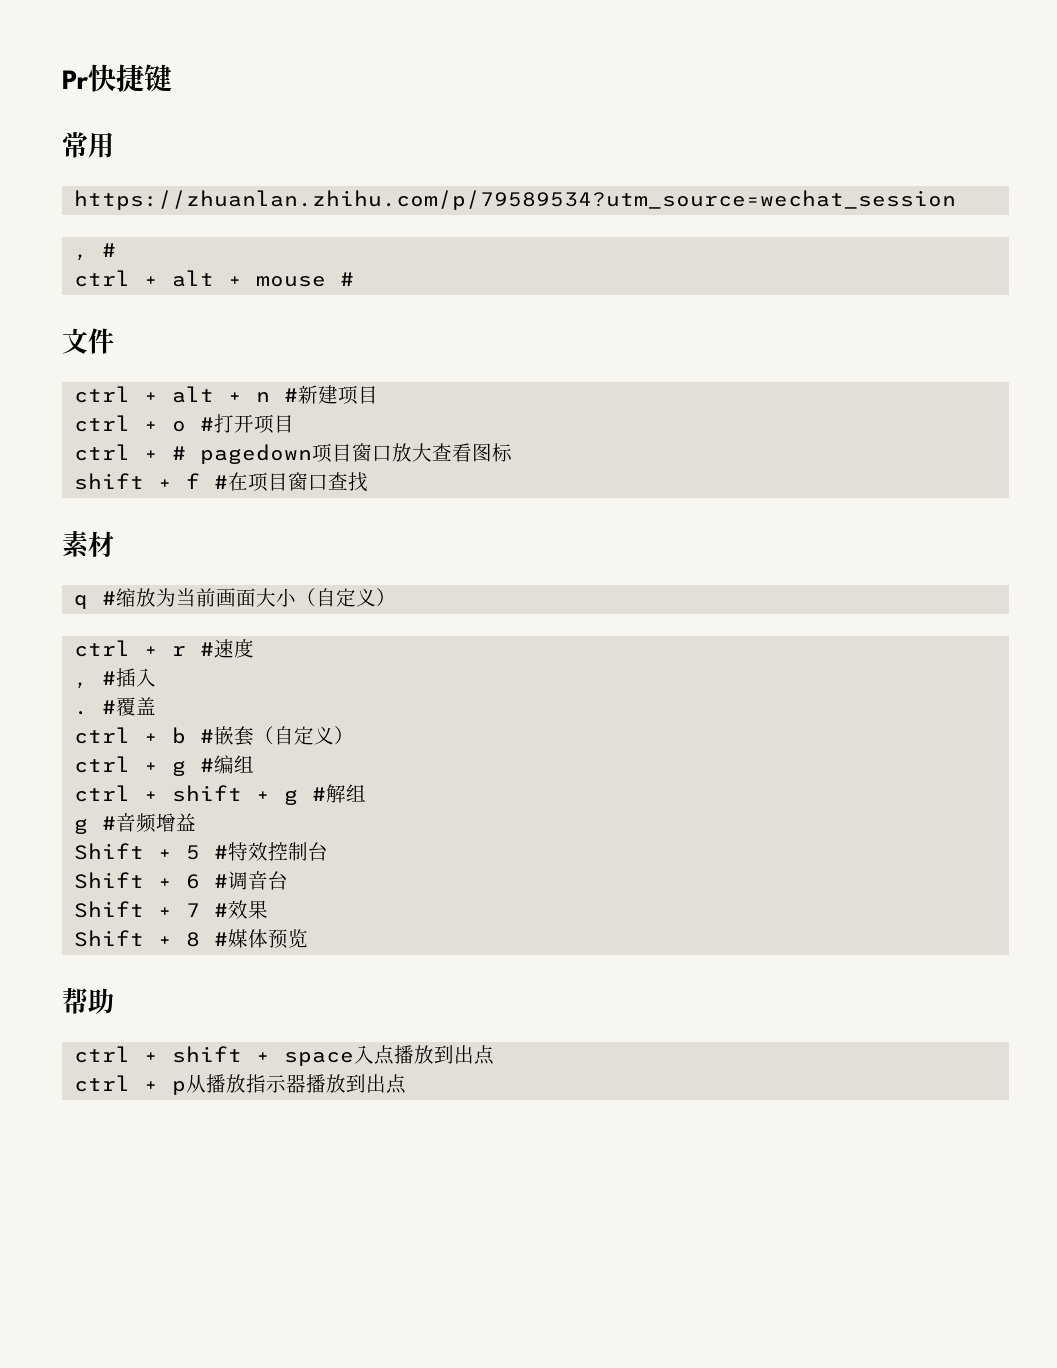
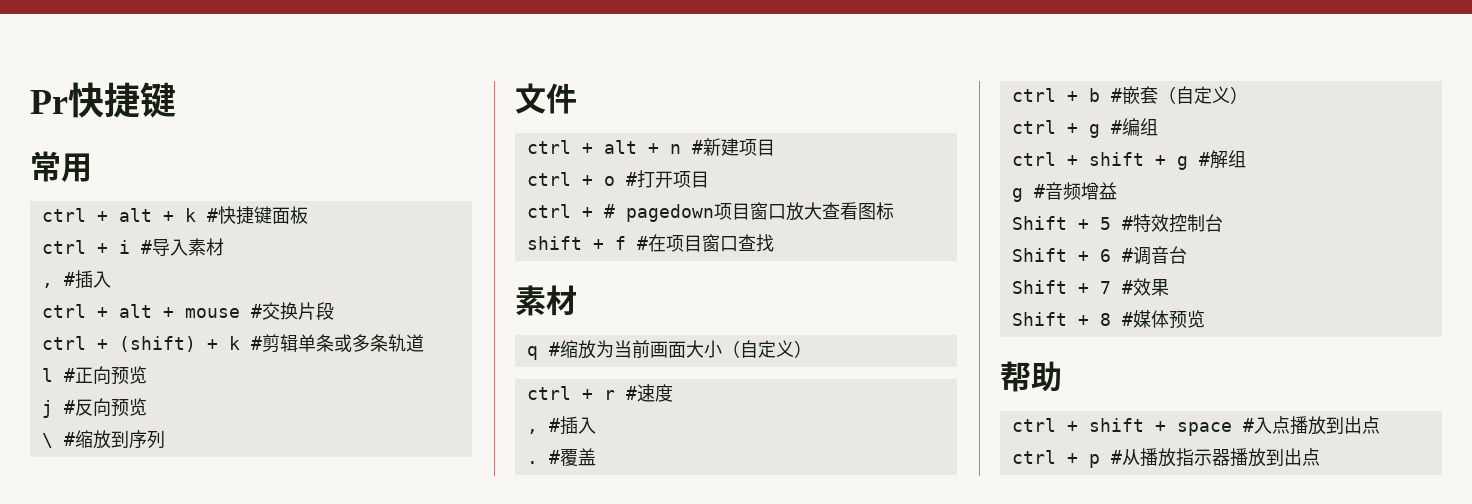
- https://zhuanlan.zhihu.com/p/79589534?utm_source=wechat_session
- , #
+ ctrl + alt + k #快捷键面板
+ ctrl + i #导入素材
+ , #插入
- ctrl + alt + mouse #
+ ctrl + alt + mouse #交换片段
+ ctrl + (shift) + k #剪辑单条或多条轨道
+ l #正向预览
+ j #反向预览
+ \ #缩放到序列
- ctrl + shift + space入点播放到出点
+ ctrl + shift + space #入点播放到出点
- ctrl + p从播放指示器播放到出点
+ ctrl + p #从播放指示器播放到出点

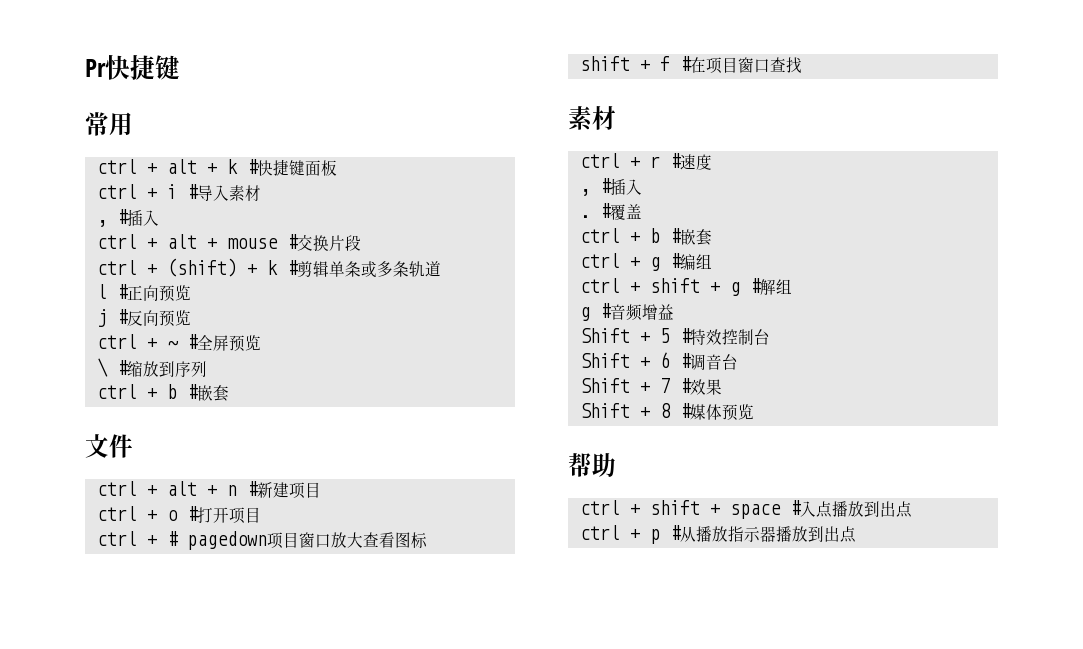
+ ctrl + ~ #全屏预览
  \ #缩放到序列
+ ctrl + b #嵌套
- q #缩放为当前画面大小（自定义）
  #覆盖
- ctrl + b #嵌套（自定义）
+ ctrl + b #嵌套

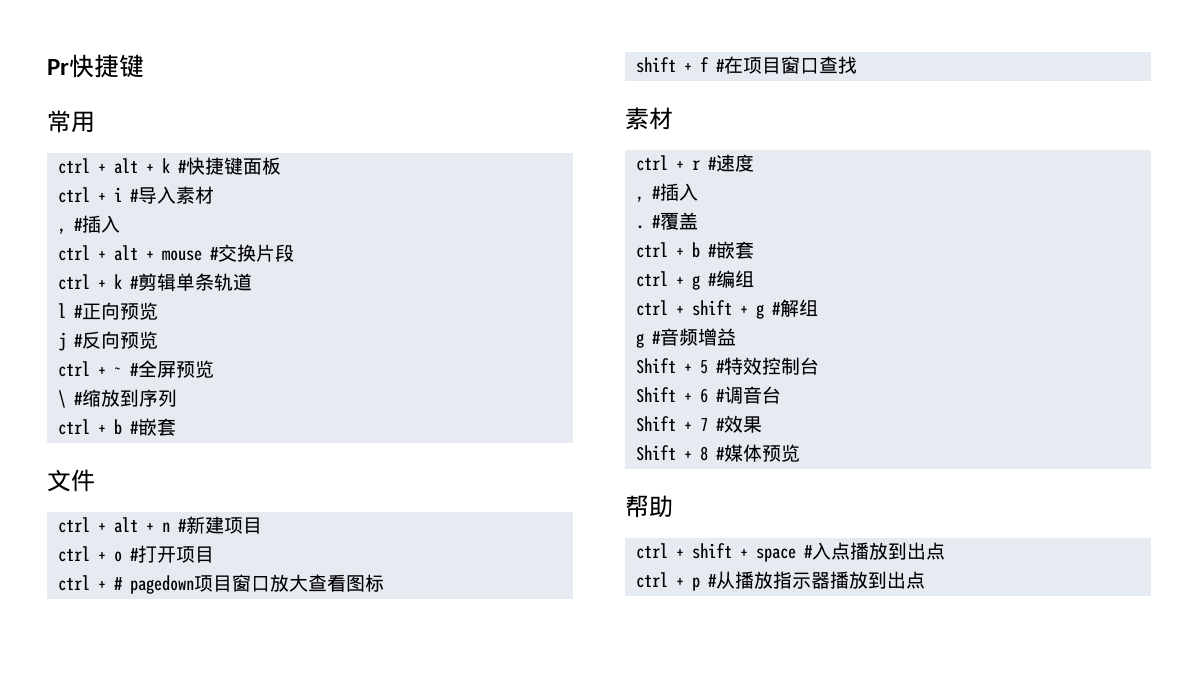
- ctrl + (shift) + k #剪辑单条或多条轨道
+ ctrl + k #剪辑单条轨道

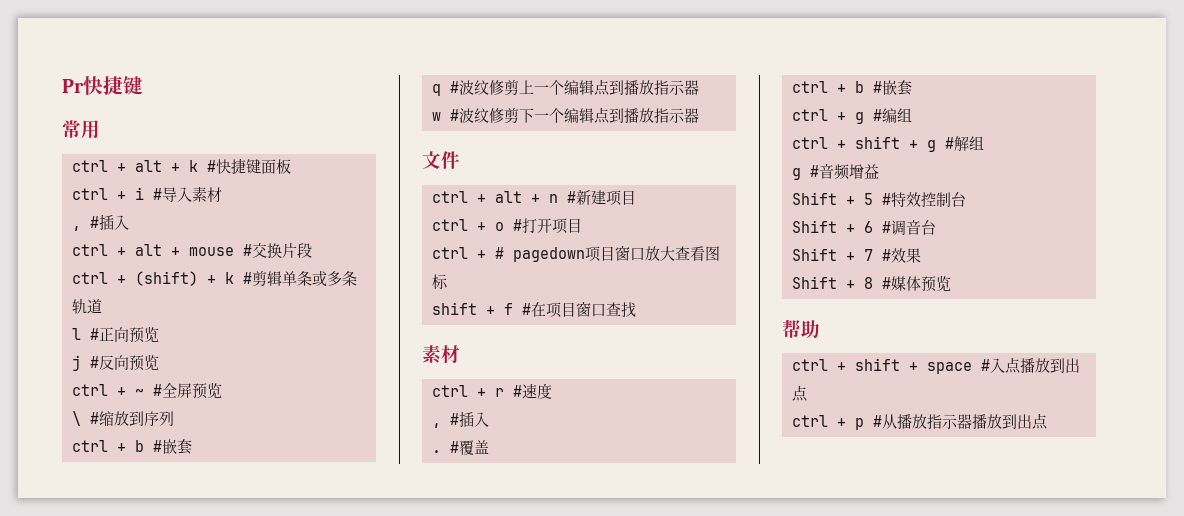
- ctrl + k #剪辑单条轨道
+ ctrl + (shift) + k #剪辑单条或多条轨道
+ q #波纹修剪上一个编辑点到播放指示器
+ w #波纹修剪下一个编辑点到播放指示器

